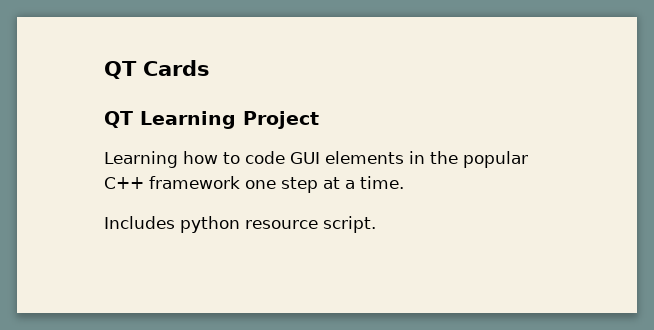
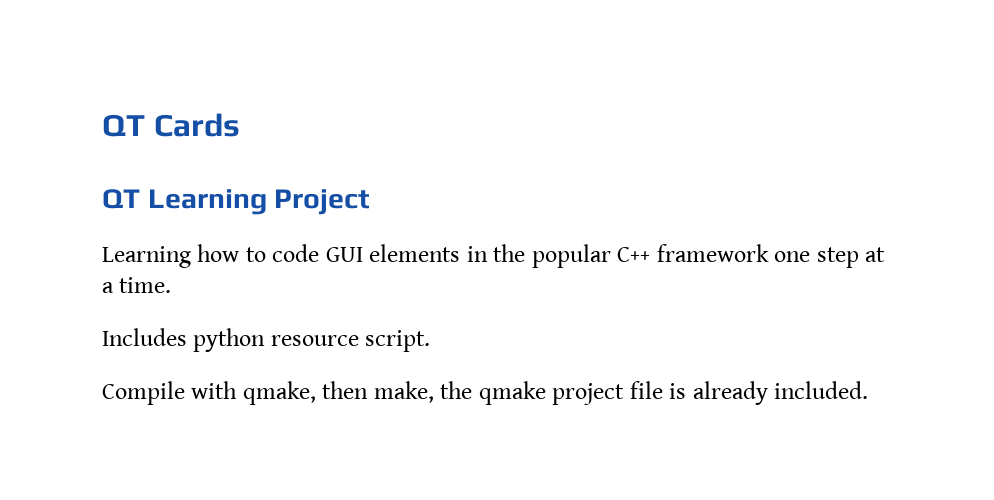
+ Compile with qmake, then make, the qmake project file is already included.

